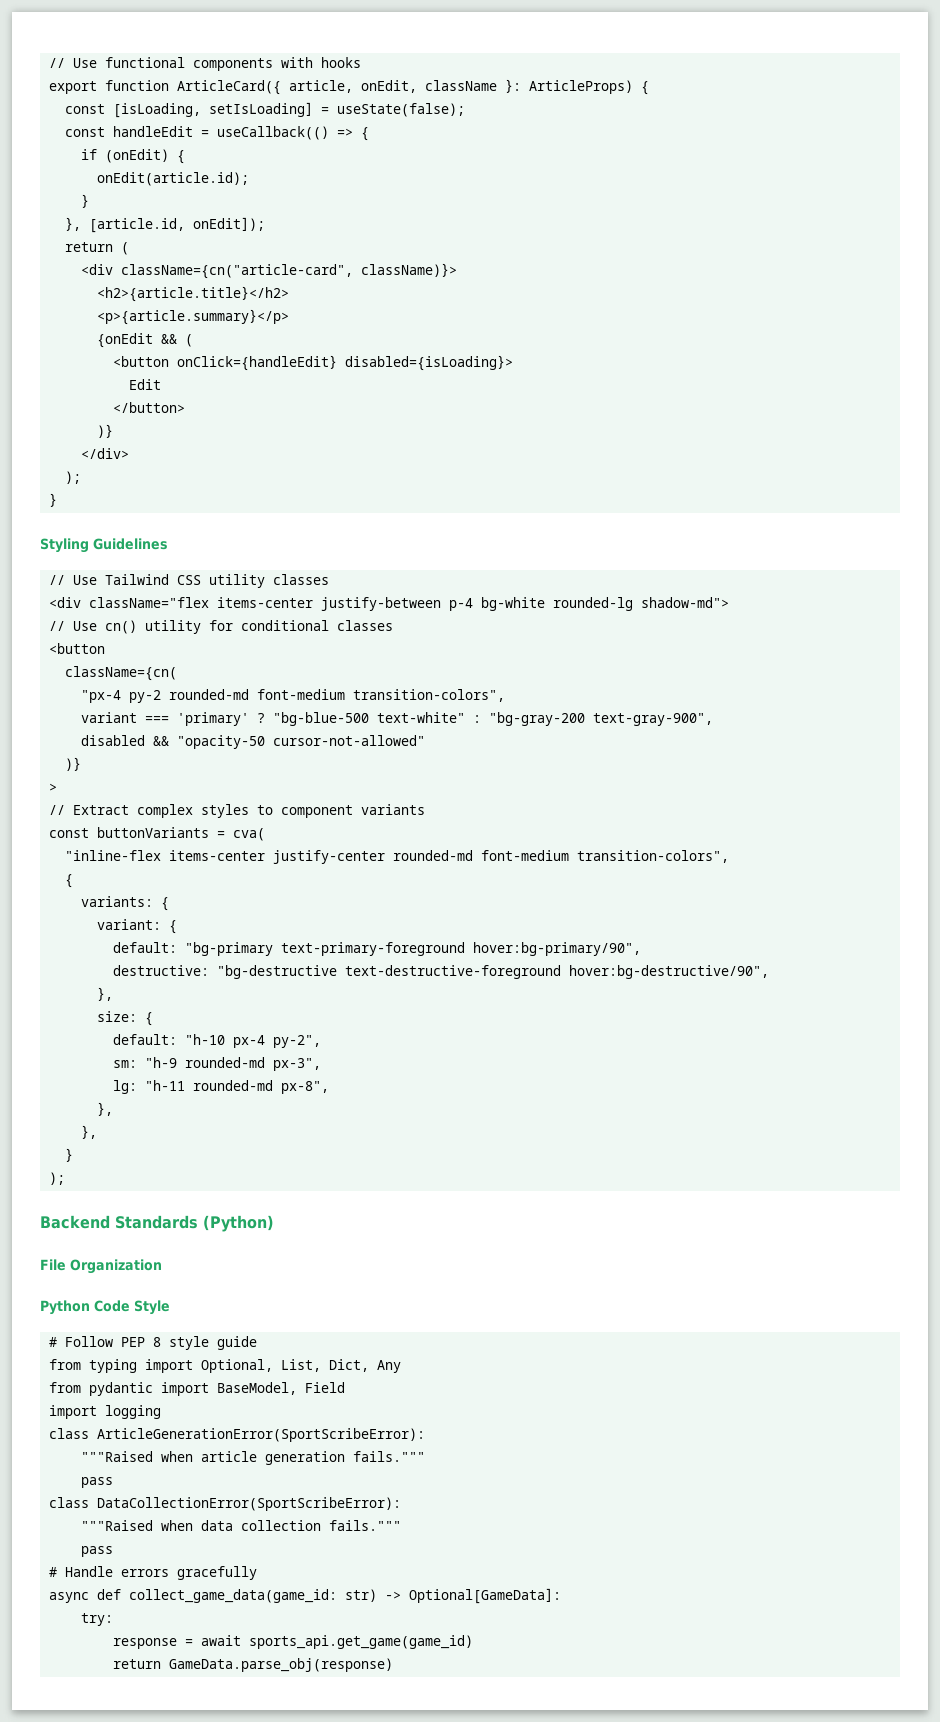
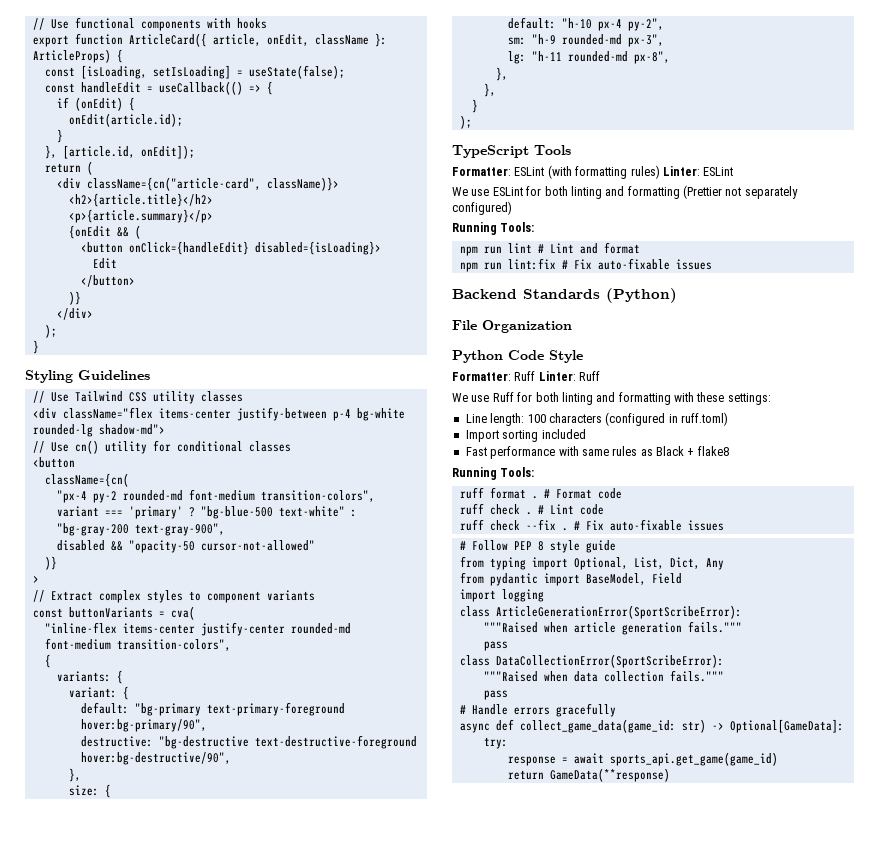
+ TypeScript Tools
+ Formatter: ESLint (with formatting rules) Linter: ESLint
+ We use ESLint for both linting and formatting (Prettier not separately configured)
+ Running Tools:
+ npm run lint # Lint and format
+ npm run lint:fix # Fix auto-fixable issues
+ Formatter: Ruff Linter: Ruff
+ We use Ruff for both linting and formatting with these settings:
+ Line length: 100 characters (configured in ruff.toml)
+ Import sorting included
+ Fast performance with same rules as Black + flake8
+ Running Tools:
+ ruff format . # Format code
+ ruff check . # Lint code
+ ruff check --fix . # Fix auto-fixable issues
- return GameData.parse_obj(response)
+ return GameData(**response)

